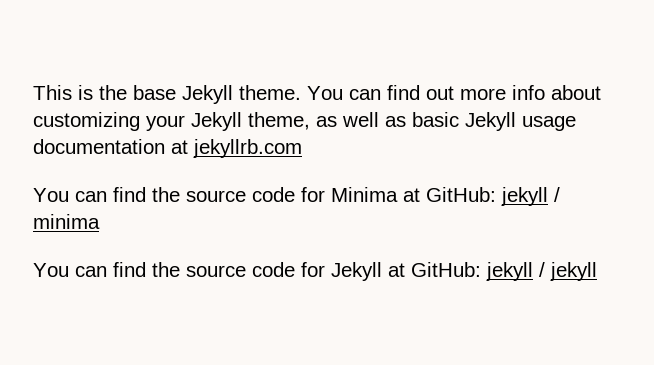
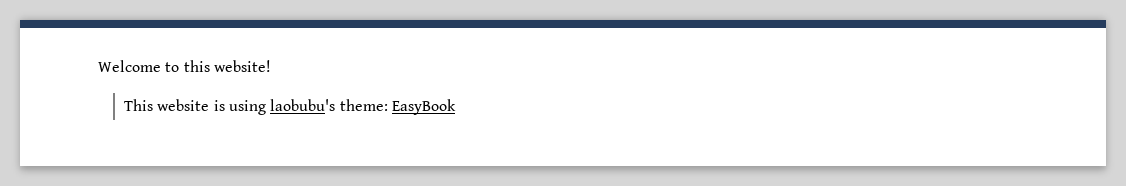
- This is the base Jekyll theme. You can find out more info about customizing your Jekyll theme, as well as basic Jekyll usage documentation at jekyllrb.com
- You can find the source code for Minima at GitHub: jekyll / minima
- You can find the source code for Jekyll at GitHub: jekyll / jekyll
+ Welcome to this website!
+ This website is using laobubu's theme: EasyBook

